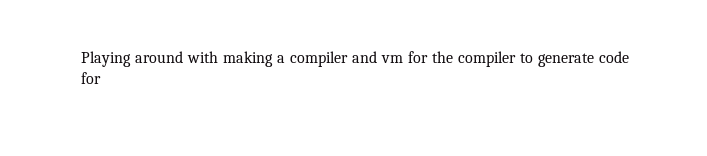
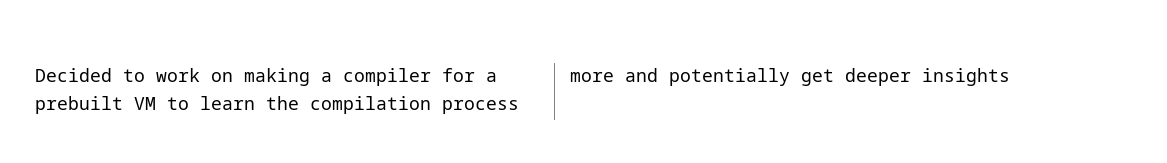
- Playing around with making a compiler and vm for the compiler to generate code for
+ Decided to work on making a compiler for a prebuilt VM to learn the compilation process more and potentially get deeper insights

